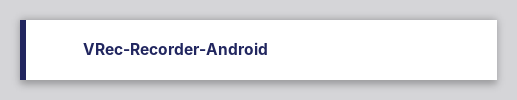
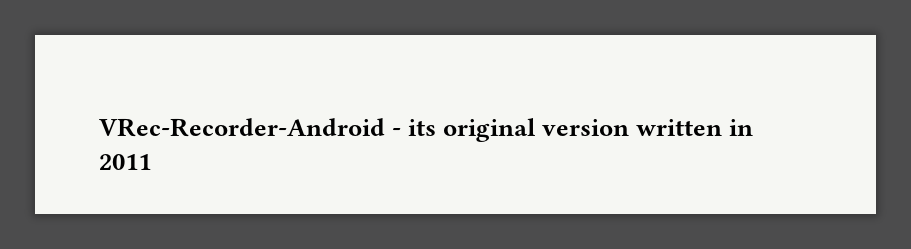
- VRec-Recorder-Android
+ VRec-Recorder-Android - its original version written in 2011

